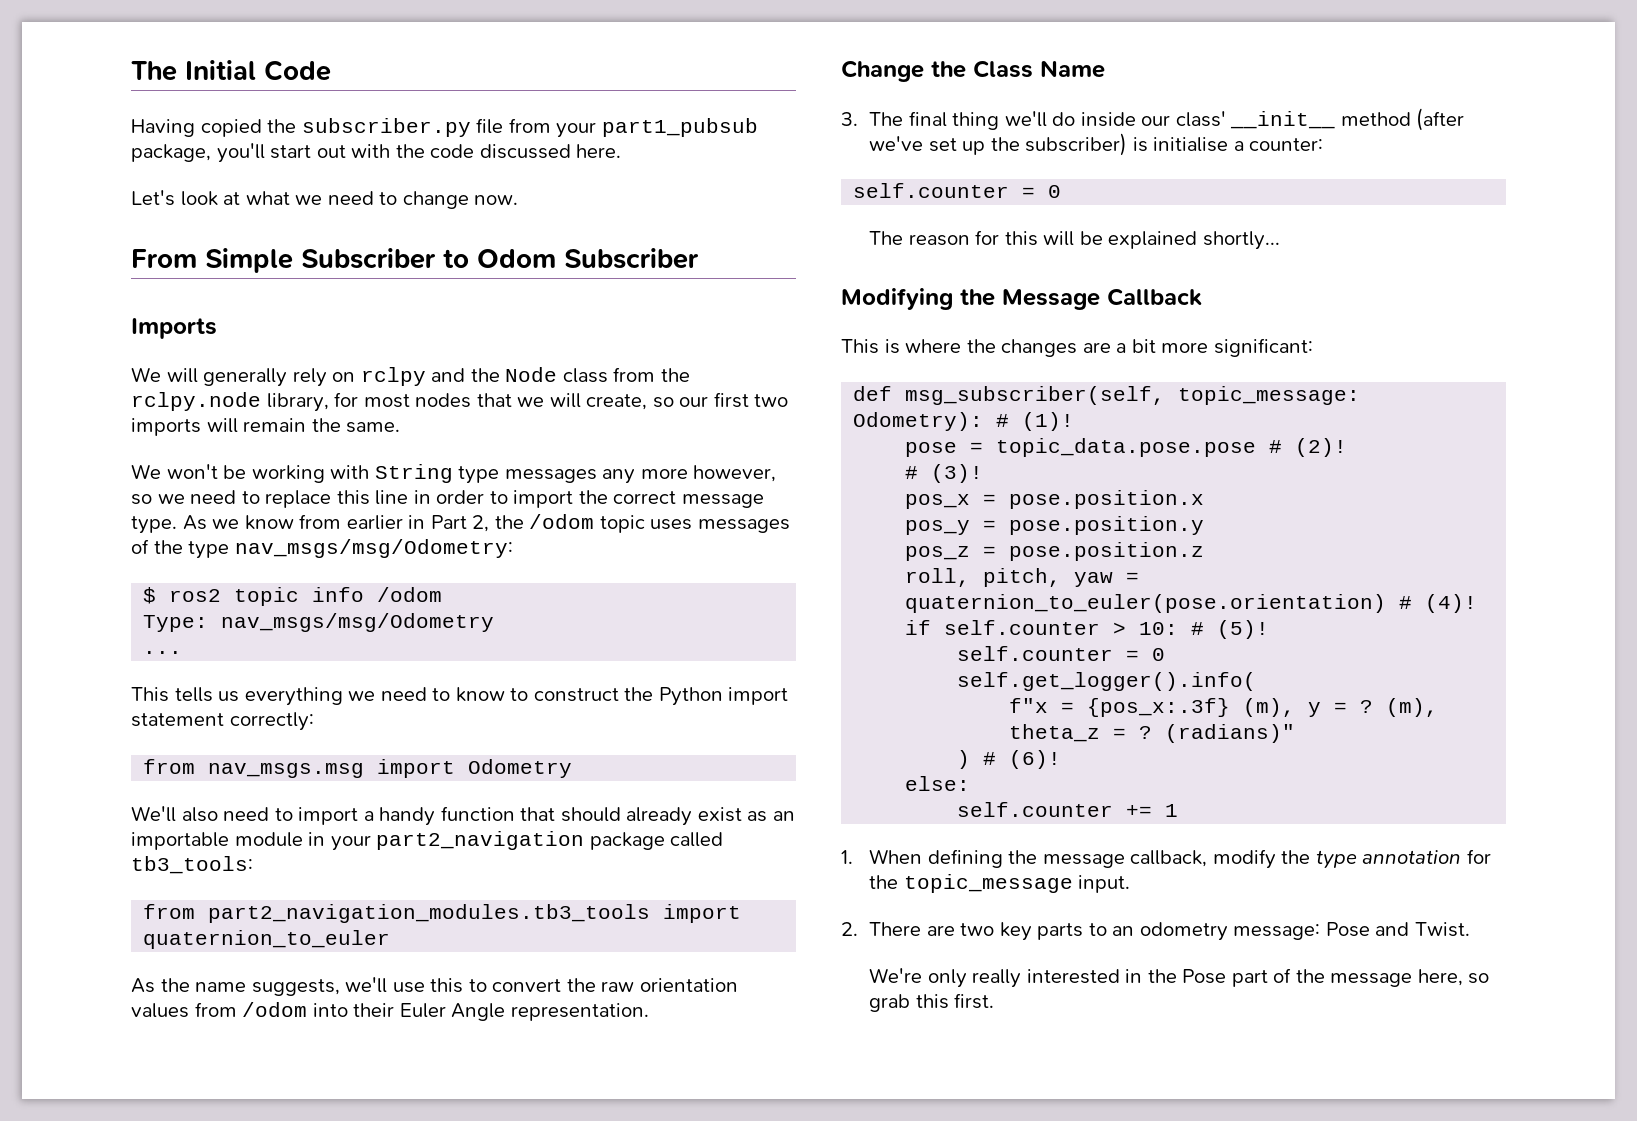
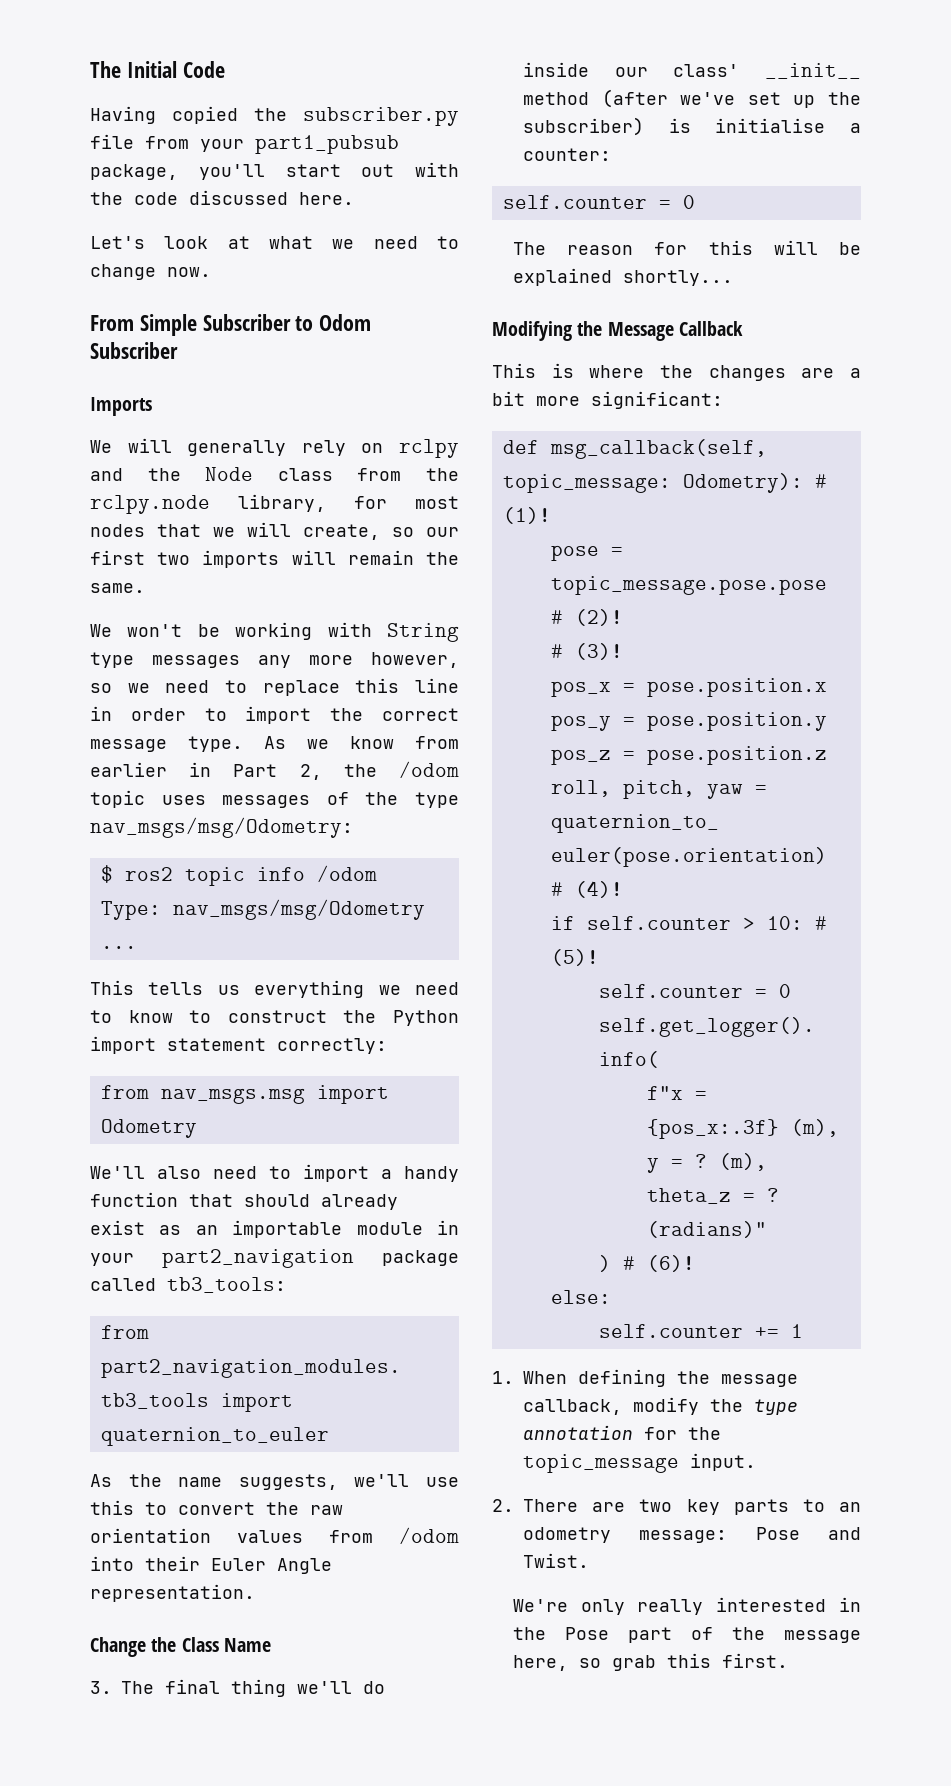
- def msg_subscriber(self, topic_message: Odometry): # (1)!
+ def msg_callback(self, topic_message: Odometry): # (1)!
- pose = topic_data.pose.pose # (2)!
+ pose = topic_message.pose.pose # (2)!

